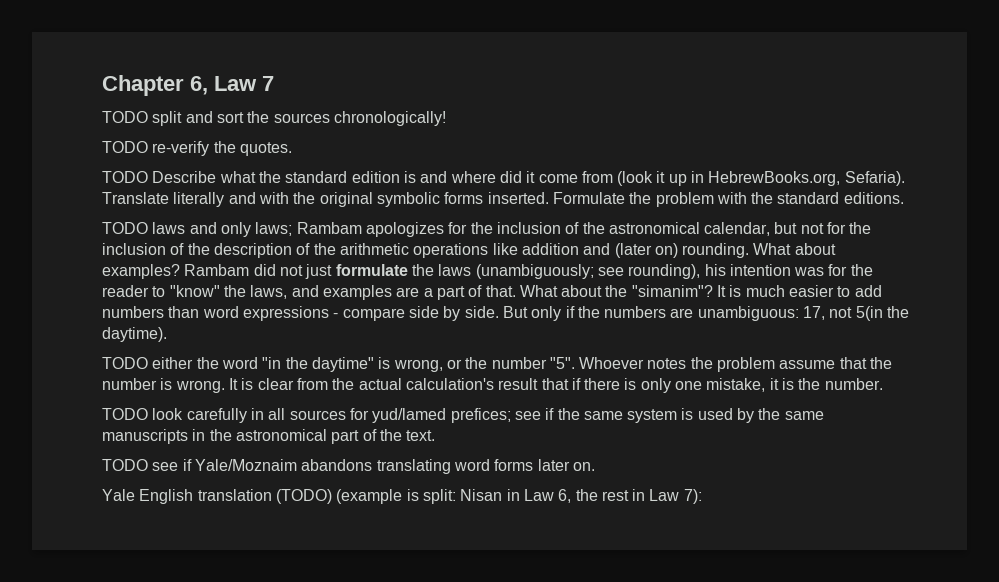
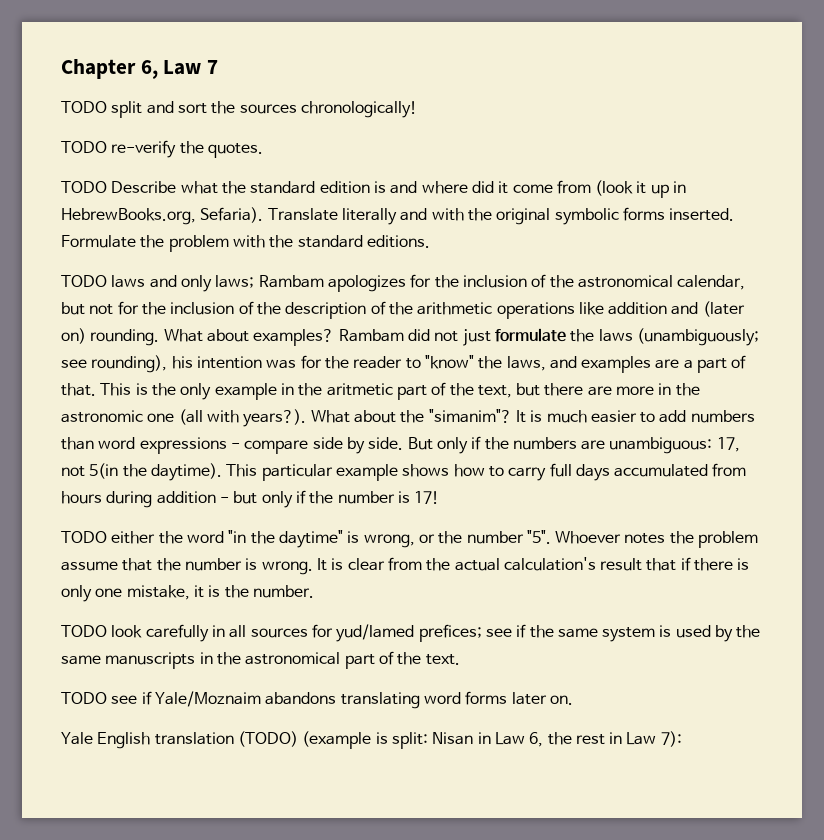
+ This is the only example in the aritmetic part of the text, but there are more in the astronomic one (all with years?).
+ This particular example shows how to carry full days accumulated from hours during addition - but only if the number is 17!

